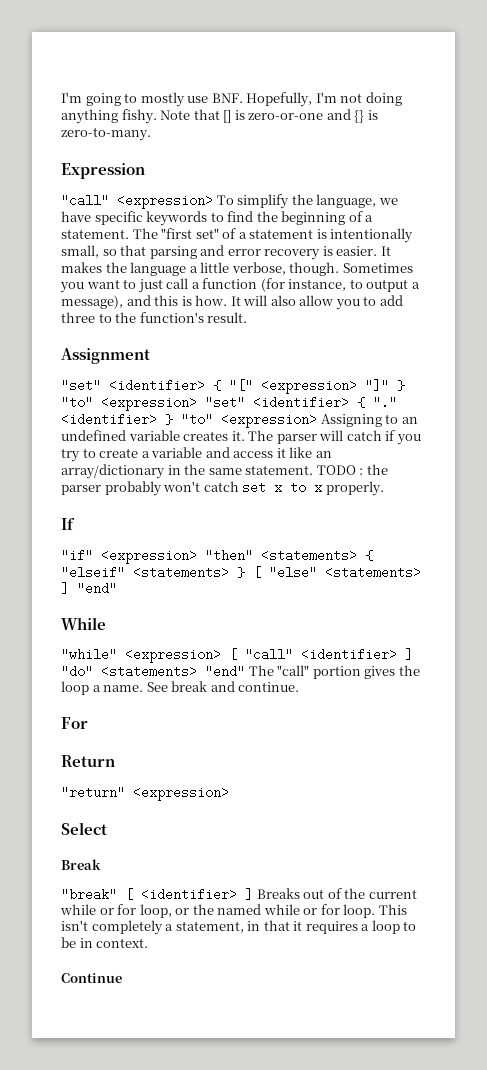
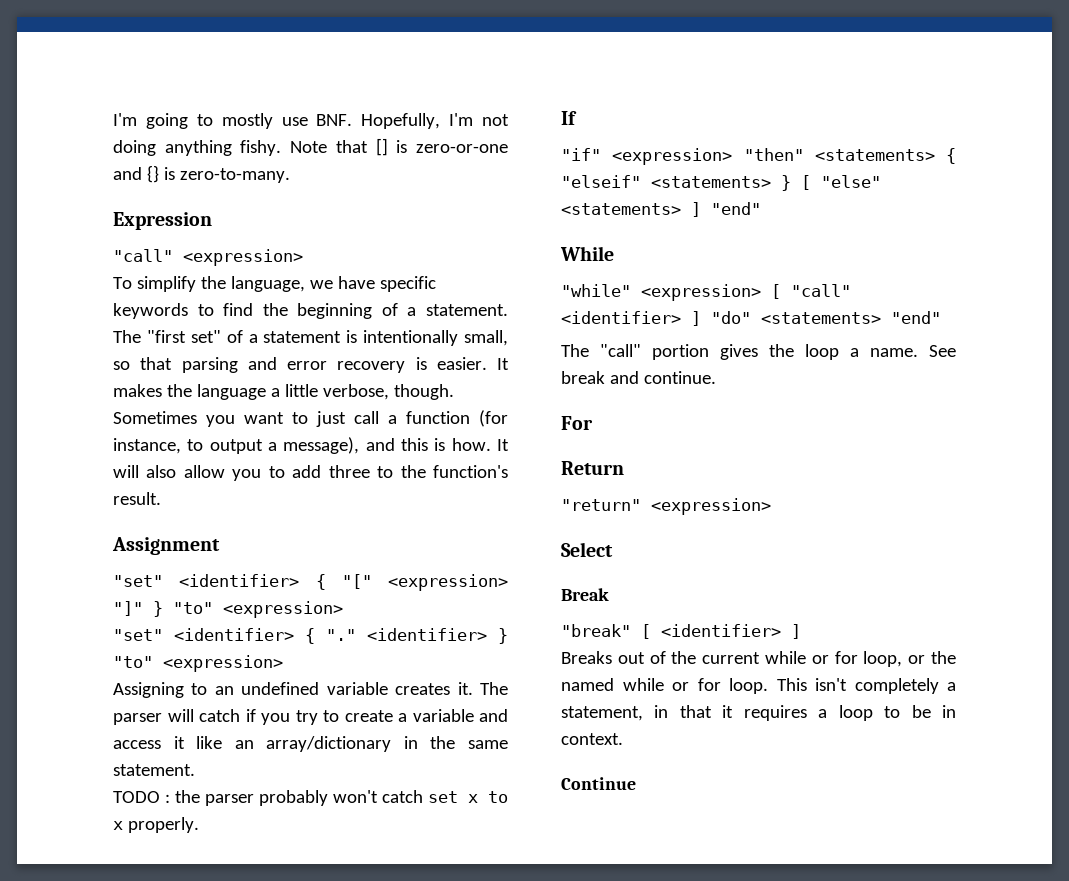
- "call" <expression> To simplify the language, we have specific keywords to find the beginning of a statement.
+ "call" <expression>
+ To simplify the language, we have specific keywords to find the beginning of a statement.
- "set" <identifier> { "[" <expression> "]" } "to" <expression> "set" <identifier> { "."
+ "set" <identifier> { "[" <expression> "]" } "to" <expression>
+ "set" <identifier> { "."
- <identifier> } "to" <expression> Assigning to an undefined variable creates it.
+ <identifier> } "to" <expression>
+ Assigning to an undefined variable creates it.
- The parser will catch if you try to create a variable and access it like an array/dictionary in the same statement. TODO : the parser probably won't catch set x to x properly.
+ The parser will catch if you try to create a variable and access it like an array/dictionary in the same statement.
+ TODO : the parser probably won't catch set x to x properly.
- "while" <expression> [ "call" <identifier> ] "do" <statements> "end" The "call" portion gives the loop a name.
+ "while" <expression> [ "call" <identifier> ] "do" <statements> "end"
+ The "call" portion gives the loop a name.
- "break" [ <identifier> ] Breaks out of the current while or for loop, or the named while or for loop.
+ "break" [ <identifier> ]
+ Breaks out of the current while or for loop, or the named while or for loop.

